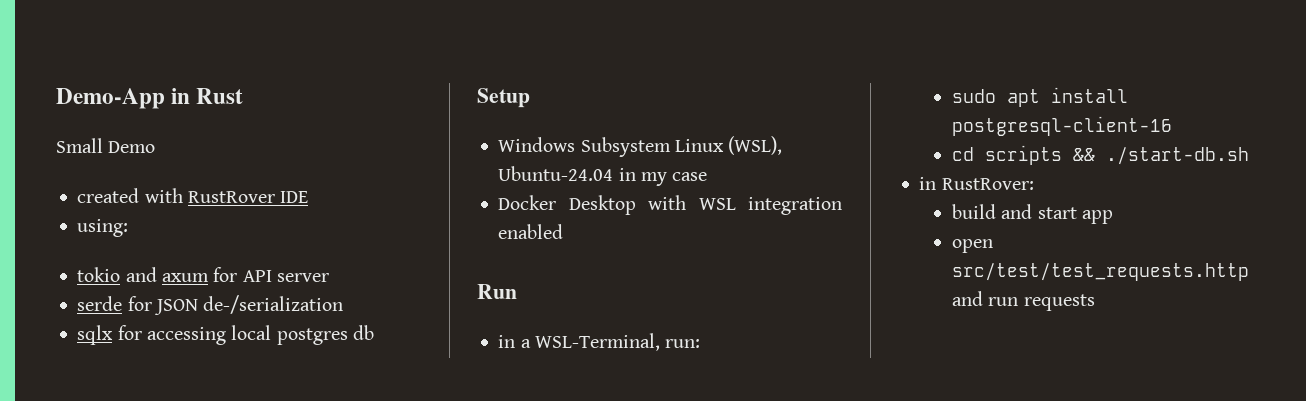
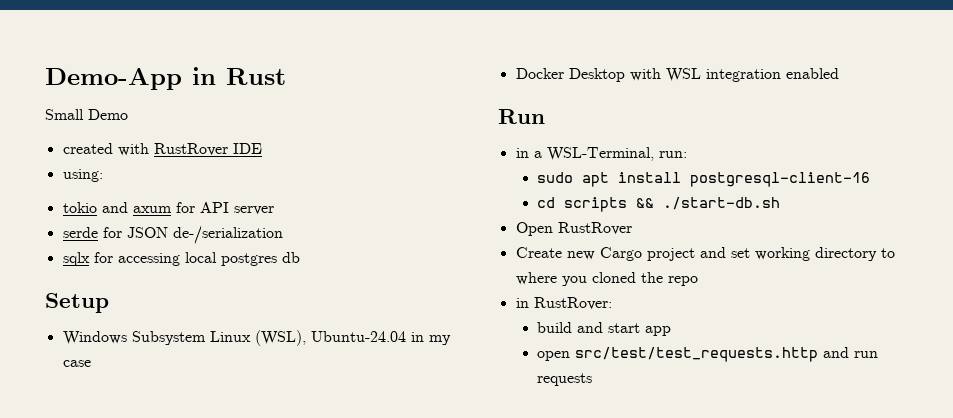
+ Open RustRover
+ Create new Cargo project and set working directory to where you cloned the repo

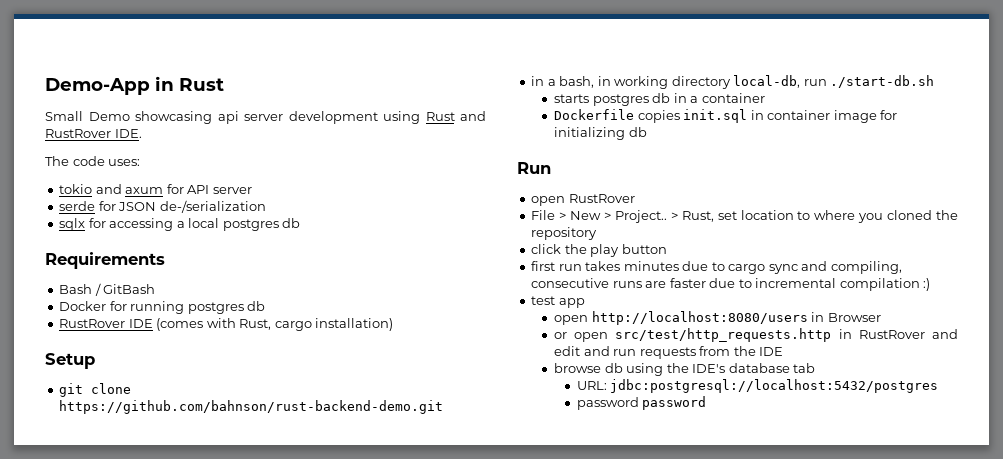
- Small Demo
- created with RustRover IDE
- using:
+ Small Demo showcasing api server development using Rust and RustRover IDE.
+ The code uses:
- sqlx for accessing local postgres db
+ sqlx for accessing a local postgres db
+ Requirements
+ Bash / GitBash
+ Docker for running postgres db
+ RustRover IDE (comes with Rust, cargo installation)
  Setup
- Windows Subsystem Linux (WSL), Ubuntu-24.04 in my case
- Docker Desktop with WSL integration enabled
+ git clone https://github.com/bahnson/rust-backend-demo.git
+ in a bash, in working directory local-db, run ./start-db.sh
+ starts postgres db in a container
+ Dockerfile copies init.sql in container image for initializing db
  Run
- in a WSL-Terminal, run:
- sudo apt install postgresql-client-16
- cd scripts && ./start-db.sh
- Open RustRover
- Create new Cargo project and set working directory to where you cloned the repo
- in RustRover:
- build and start app
- open src/test/test_requests.http and run requests
+ open RustRover
+ File > New > Project.. > Rust, set location to where you cloned the repository
+ click the play button
+ first run takes minutes due to cargo sync and compiling, consecutive runs are faster due to incremental compilation :)
+ test app
+ open http://localhost:8080/users in Browser
+ or open src/test/http_requests.http in RustRover and edit and run requests from the IDE
+ browse db using the IDE's database tab
+ URL: jdbc:postgresql://localhost:5432/postgres
+ password password

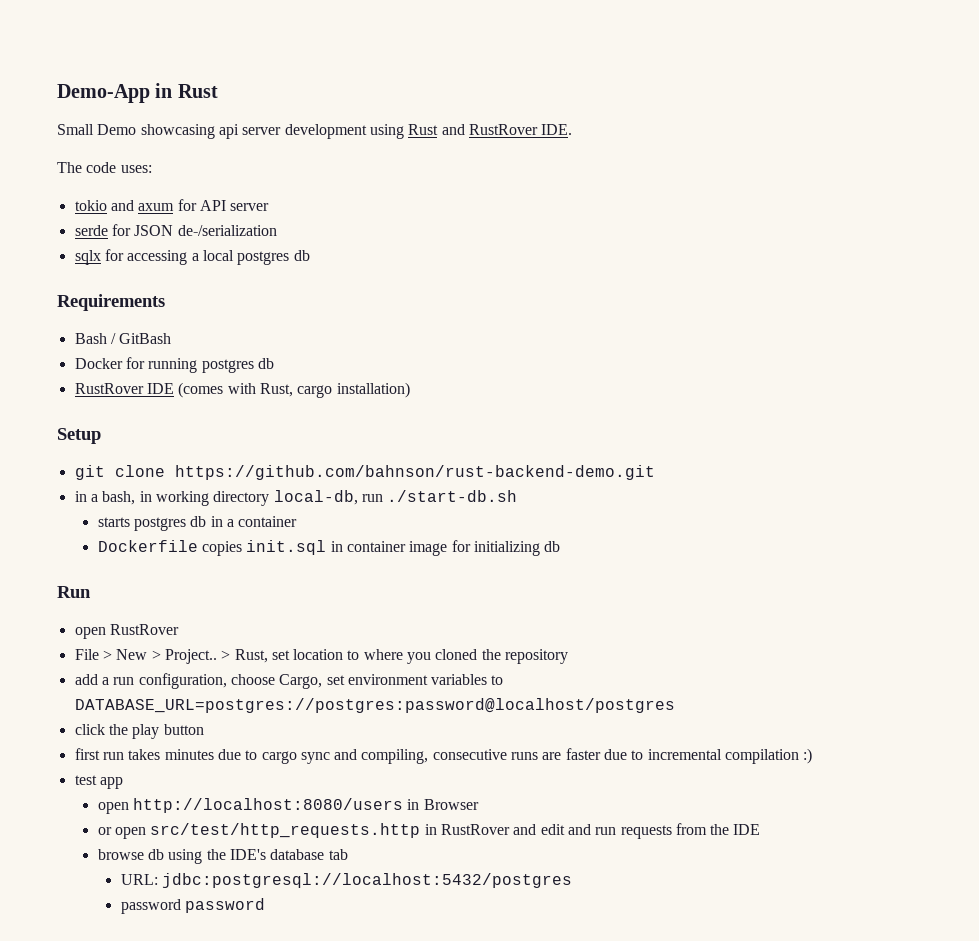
+ add a run configuration, choose Cargo, set environment variables to DATABASE_URL=postgres://postgres:password@localhost/postgres

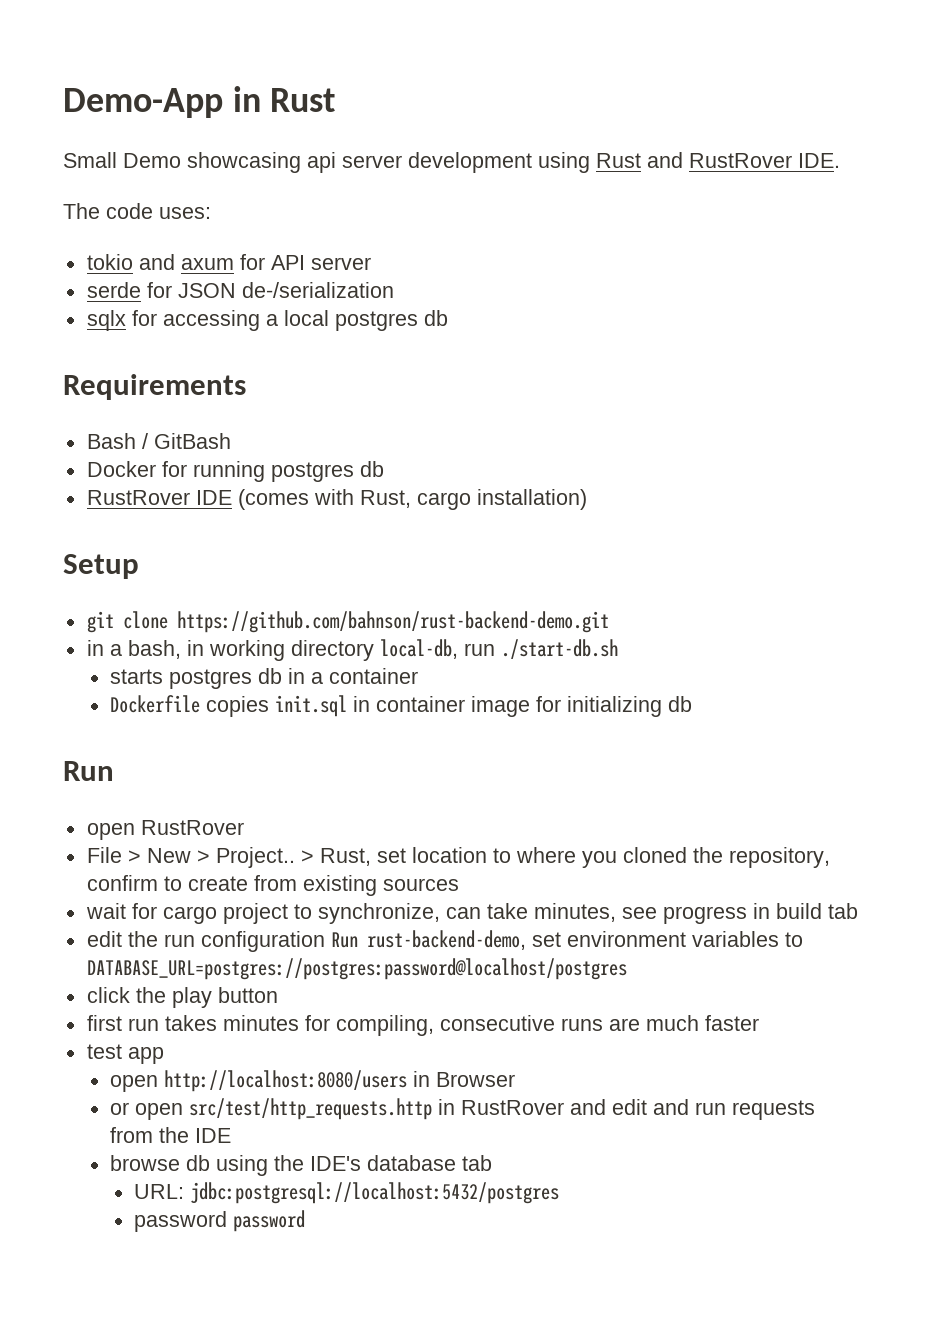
- > Rust, set location to where you cloned the repository
- add a run configuration, choose Cargo, set environment variables to DATABASE_URL=postgres://postgres:password@localhost/postgres
+ > Rust, set location to where you cloned the repository, confirm to create from existing sources
+ wait for cargo project to synchronize, can take minutes, see progress in build tab
+ edit the run configuration Run rust-backend-demo, set environment variables to DATABASE_URL=postgres://postgres:password@localhost/postgres
- first run takes minutes due to cargo sync and compiling, consecutive runs are faster due to incremental compilation :)
+ first run takes minutes for compiling, consecutive runs are much faster

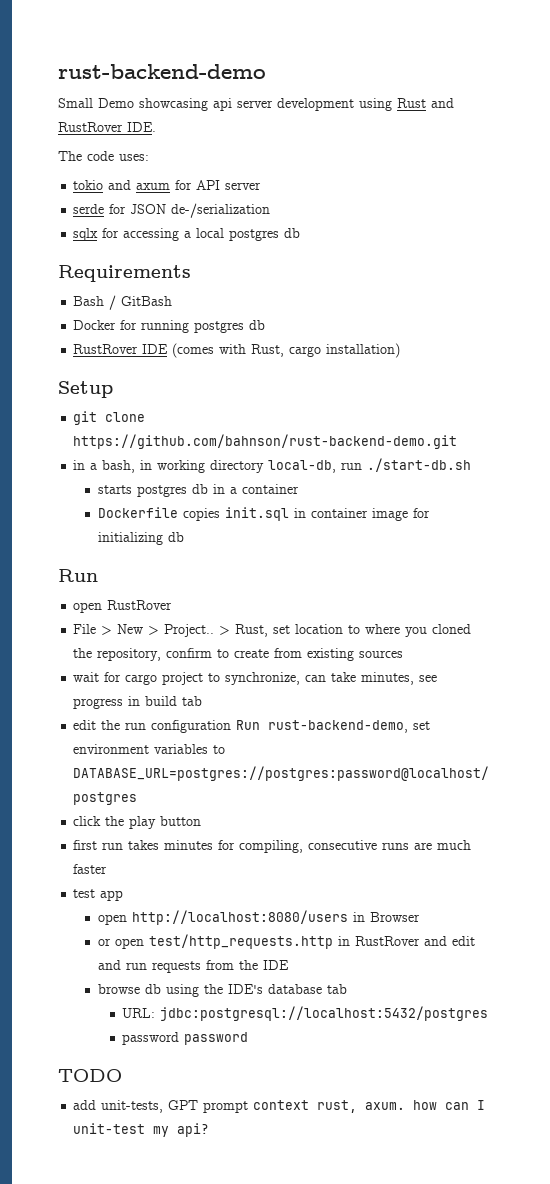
- Demo-App in Rust
+ rust-backend-demo
- or open src/test/http_requests.http in RustRover and edit and run requests from the IDE
+ or open test/http_requests.http in RustRover and edit and run requests from the IDE
+ TODO
+ add unit-tests, GPT prompt context rust, axum. how can I unit-test my api?

